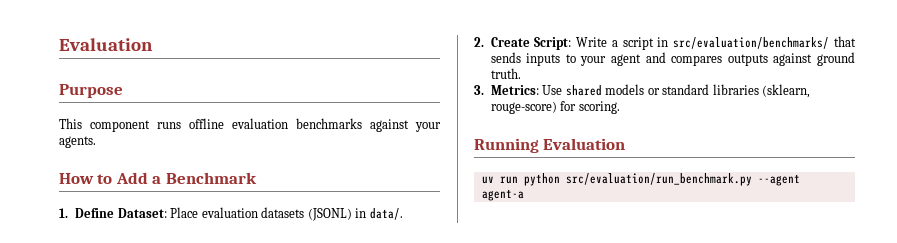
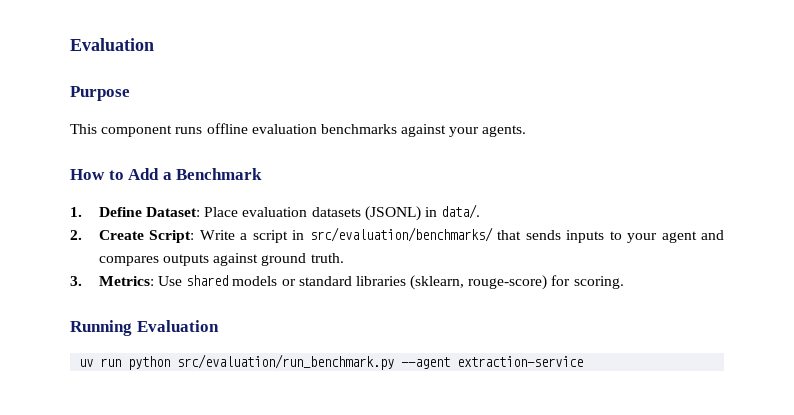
- uv run python src/evaluation/run_benchmark.py --agent agent-a
+ uv run python src/evaluation/run_benchmark.py --agent extraction-service

